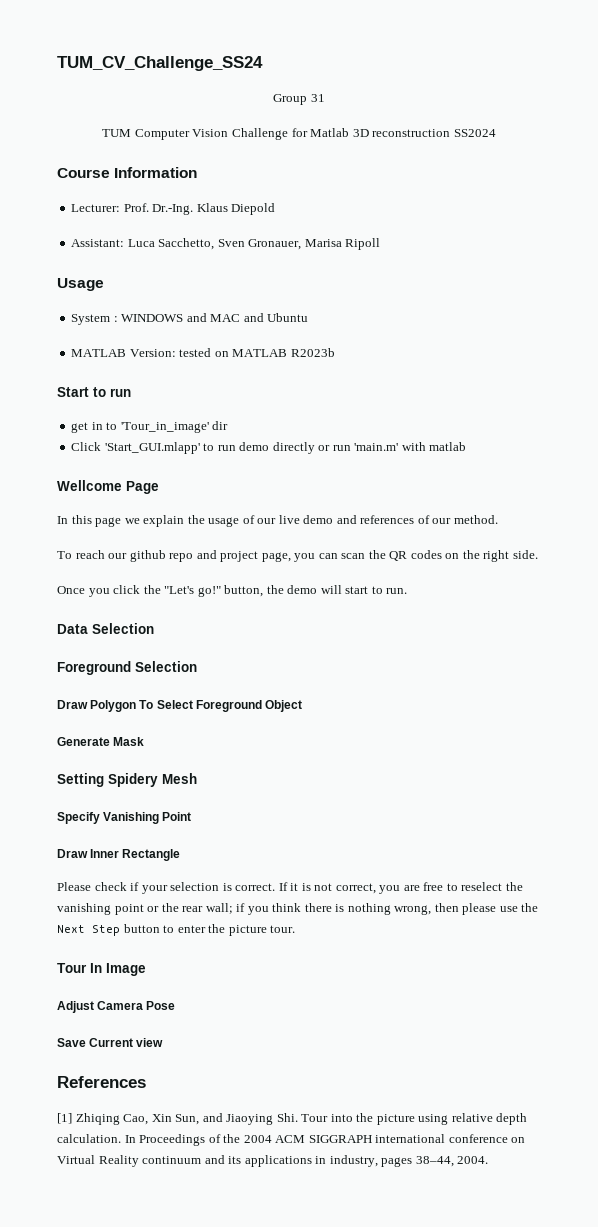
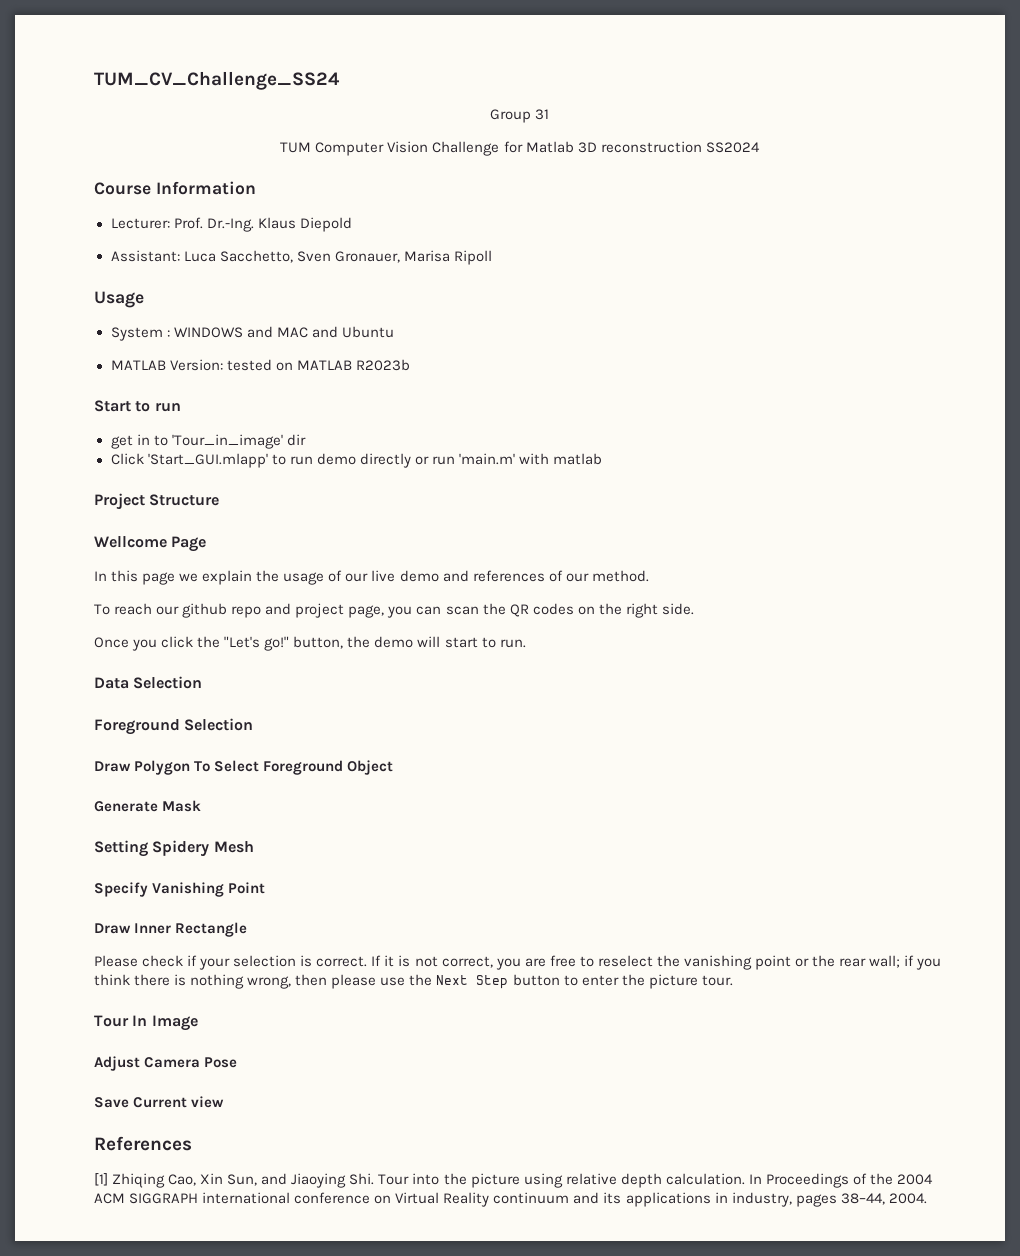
+ Project Structure

